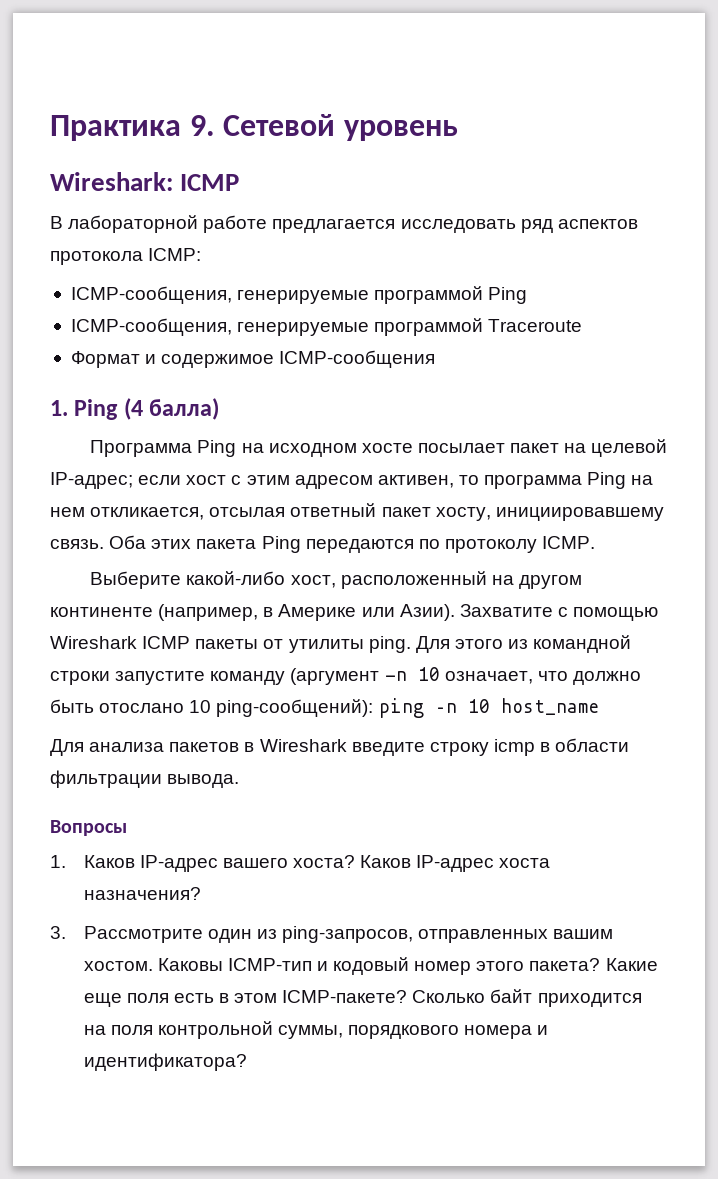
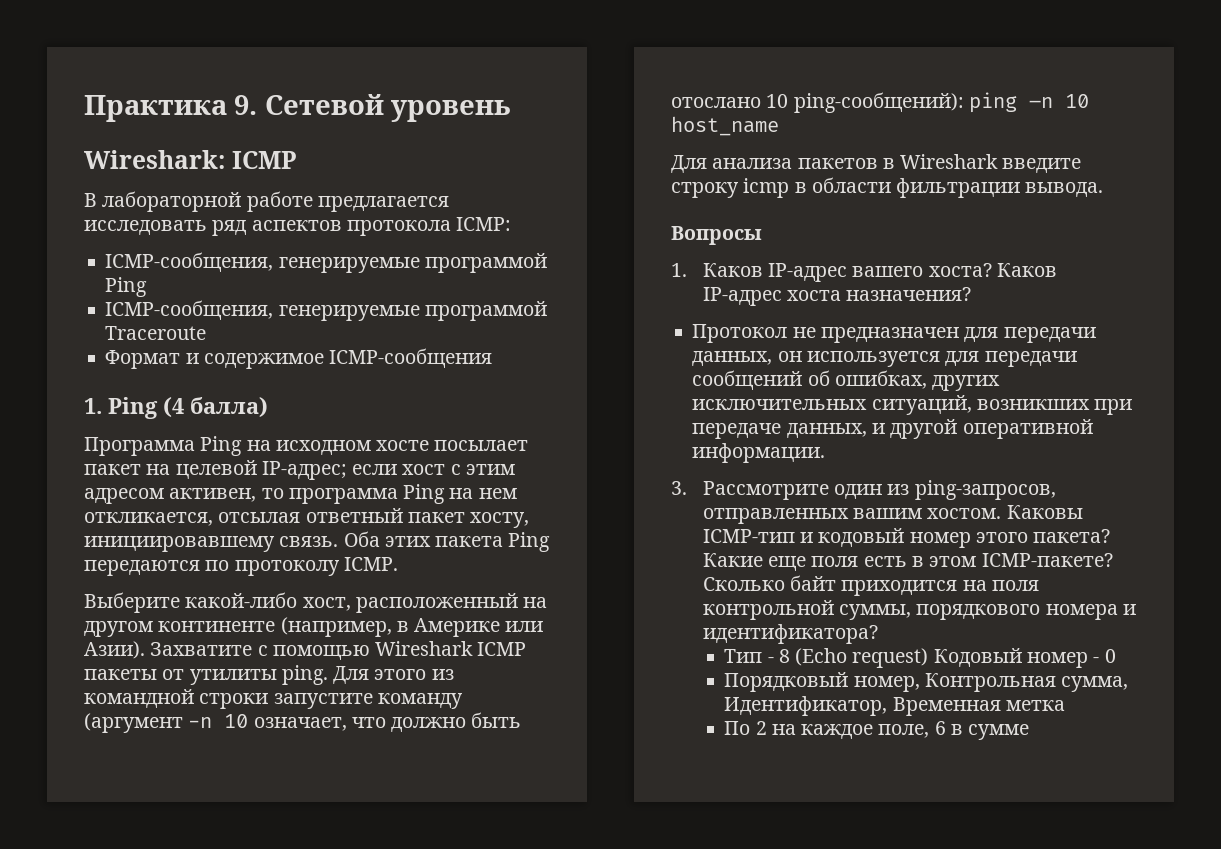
+ Протокол не предназначен для передачи данных, он используется для передачи сообщений об ошибках, других исключительных ситуаций, возникших при передаче данных, и другой оперативной информации.
+ Тип - 8 (Echo request) Кодовый номер - 0
+ Порядковый номер, Контрольная сумма, Идентификатор, Временная метка
+ По 2 на каждое поле, 6 в сумме

